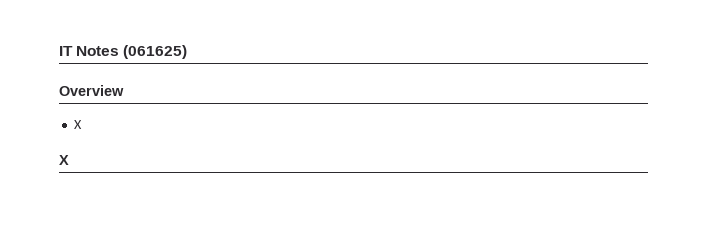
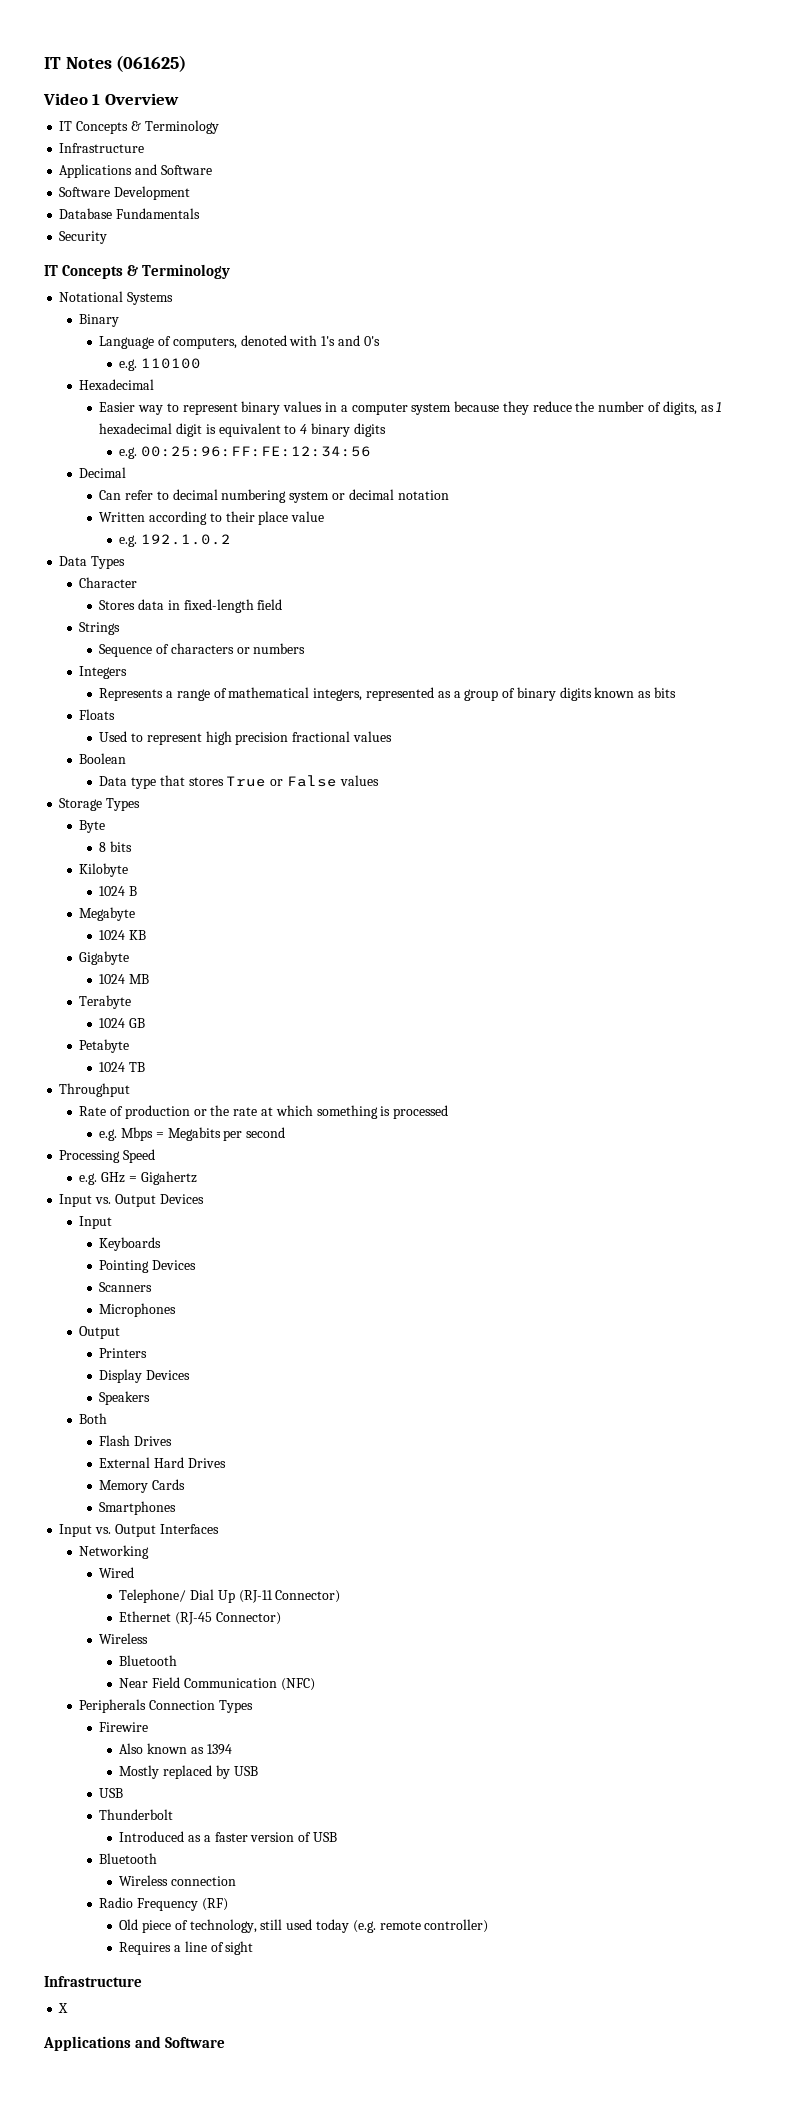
- Overview
+ Video 1 Overview
+ IT Concepts & Terminology
+ Infrastructure
+ Applications and Software
+ Software Development
+ Database Fundamentals
+ Security
+ IT Concepts & Terminology
+ Notational Systems
+ Binary
+ Language of computers, denoted with 1's and 0's
+ e.g. 110100
+ Hexadecimal
+ Easier way to represent binary values in a computer system because they reduce the number of digits, as 1 hexadecimal digit is equivalent to 4 binary digits
+ e.g. 00:25:96:FF:FE:12:34:56
+ Decimal
+ Can refer to decimal numbering system or decimal notation
+ Written according to their place value
+ e.g. 192.1.0.2
+ Data Types
+ Character
+ Stores data in fixed-length field
+ Strings
+ Sequence of characters or numbers
+ Integers
+ Represents a range of mathematical integers, represented as a group of binary digits known as bits
+ Floats
+ Used to represent high precision fractional values
+ Boolean
+ Data type that stores True or False values
+ Storage Types
+ Byte
+ 8 bits
+ Kilobyte
+ 1024 B
+ Megabyte
+ 1024 KB
+ Gigabyte
+ 1024 MB
+ Terabyte
+ 1024 GB
+ Petabyte
+ 1024 TB
+ Throughput
+ Rate of production or the rate at which something is processed
+ e.g. Mbps = Megabits per second
+ Processing Speed
+ e.g. GHz = Gigahertz
+ Input vs. Output Devices
+ Input
+ Keyboards
+ Pointing Devices
+ Scanners
+ Microphones
+ Output
+ Printers
+ Display Devices
+ Speakers
+ Both
+ Flash Drives
+ External Hard Drives
+ Memory Cards
+ Smartphones
+ Input vs. Output Interfaces
+ Networking
+ Wired
+ Telephone/ Dial Up (RJ-11 Connector)
+ Ethernet (RJ-45 Connector)
+ Wireless
+ Bluetooth
+ Near Field Communication (NFC)
+ Peripherals Connection Types
+ Firewire
+ Also known as 1394
+ Mostly replaced by USB
+ USB
+ Thunderbolt
+ Introduced as a faster version of USB
+ Bluetooth
+ Wireless connection
+ Radio Frequency (RF)
+ Old piece of technology, still used today (e.g. remote controller)
+ Requires a line of sight
+ Infrastructure
  X
- X
+ Applications and Software

